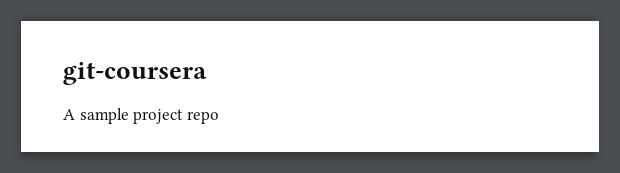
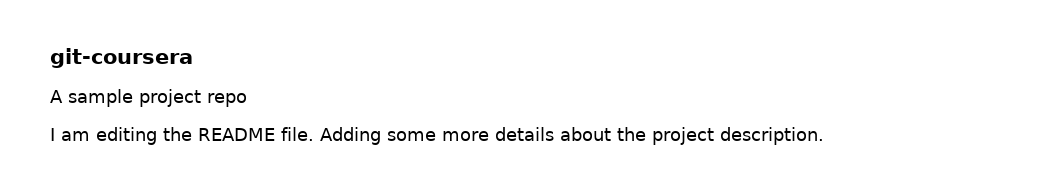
+ I am editing the README file. Adding some more details about the project description.

